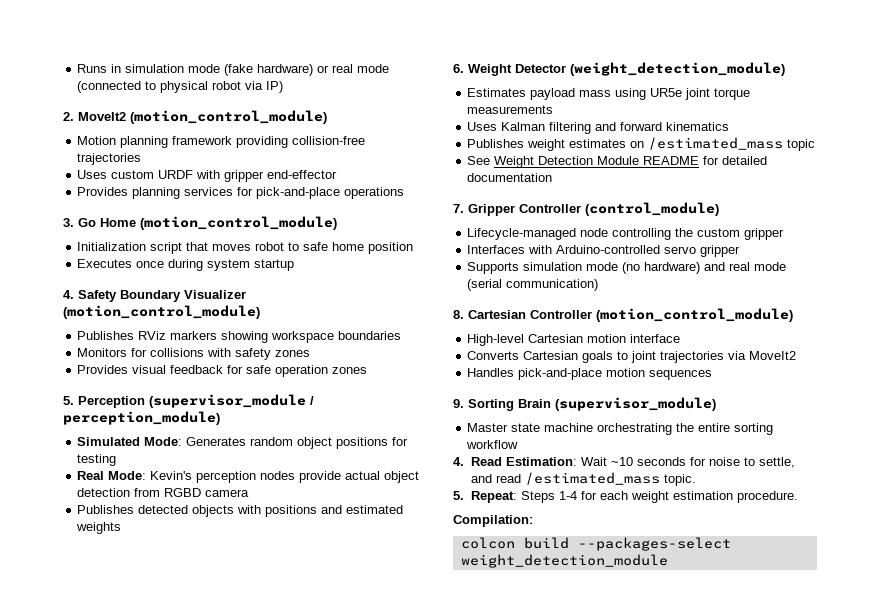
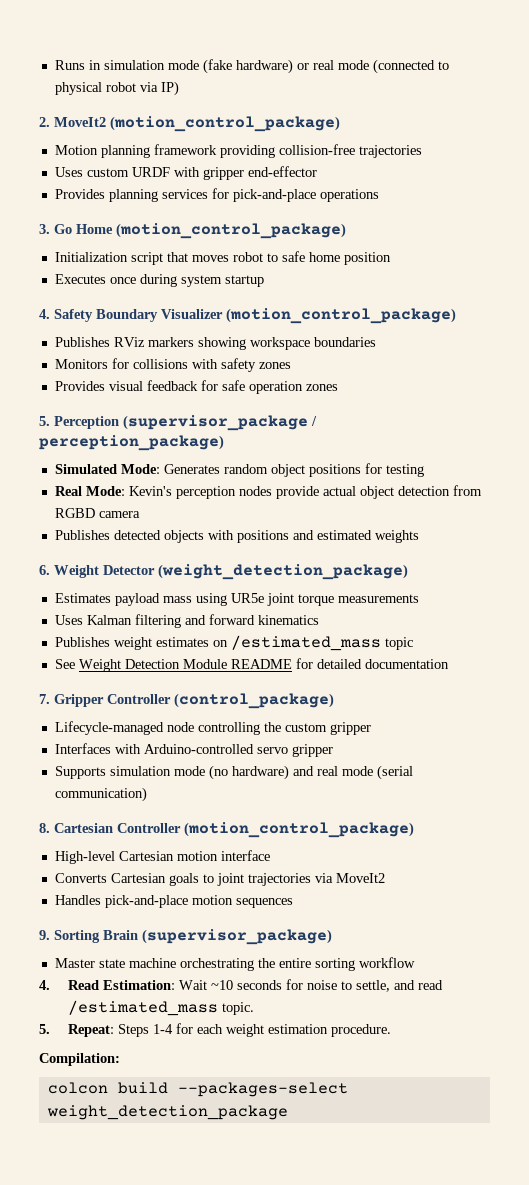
- 2. MoveIt2 (motion_control_module)
+ 2. MoveIt2 (motion_control_package)
- 3. Go Home (motion_control_module)
+ 3. Go Home (motion_control_package)
- 4. Safety Boundary Visualizer (motion_control_module)
+ 4. Safety Boundary Visualizer (motion_control_package)
- 5. Perception (supervisor_module / perception_module)
+ 5. Perception (supervisor_package / perception_package)
- 6. Weight Detector (weight_detection_module)
+ 6. Weight Detector (weight_detection_package)
- 7. Gripper Controller (control_module)
+ 7. Gripper Controller (control_package)
- 8. Cartesian Controller (motion_control_module)
+ 8. Cartesian Controller (motion_control_package)
- 9. Sorting Brain (supervisor_module)
+ 9. Sorting Brain (supervisor_package)
- colcon build --packages-select weight_detection_module
+ colcon build --packages-select weight_detection_package

